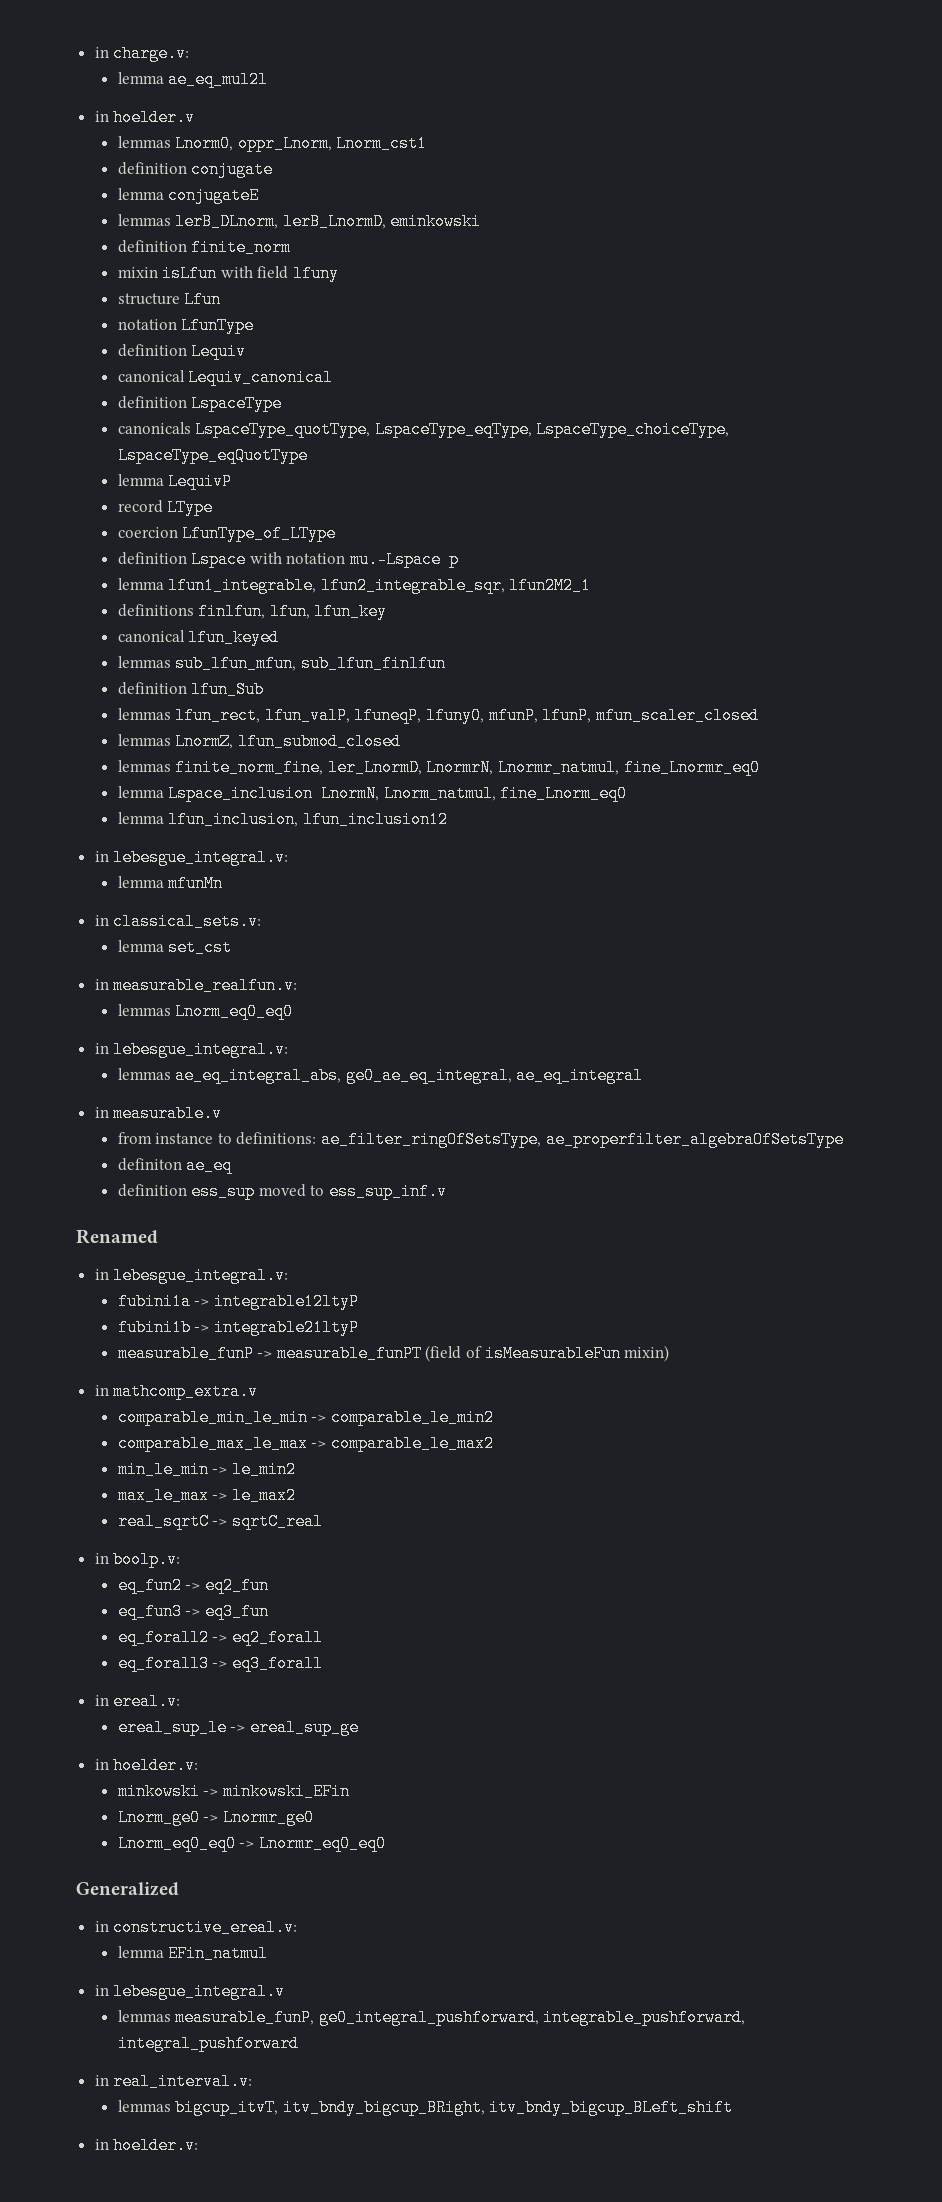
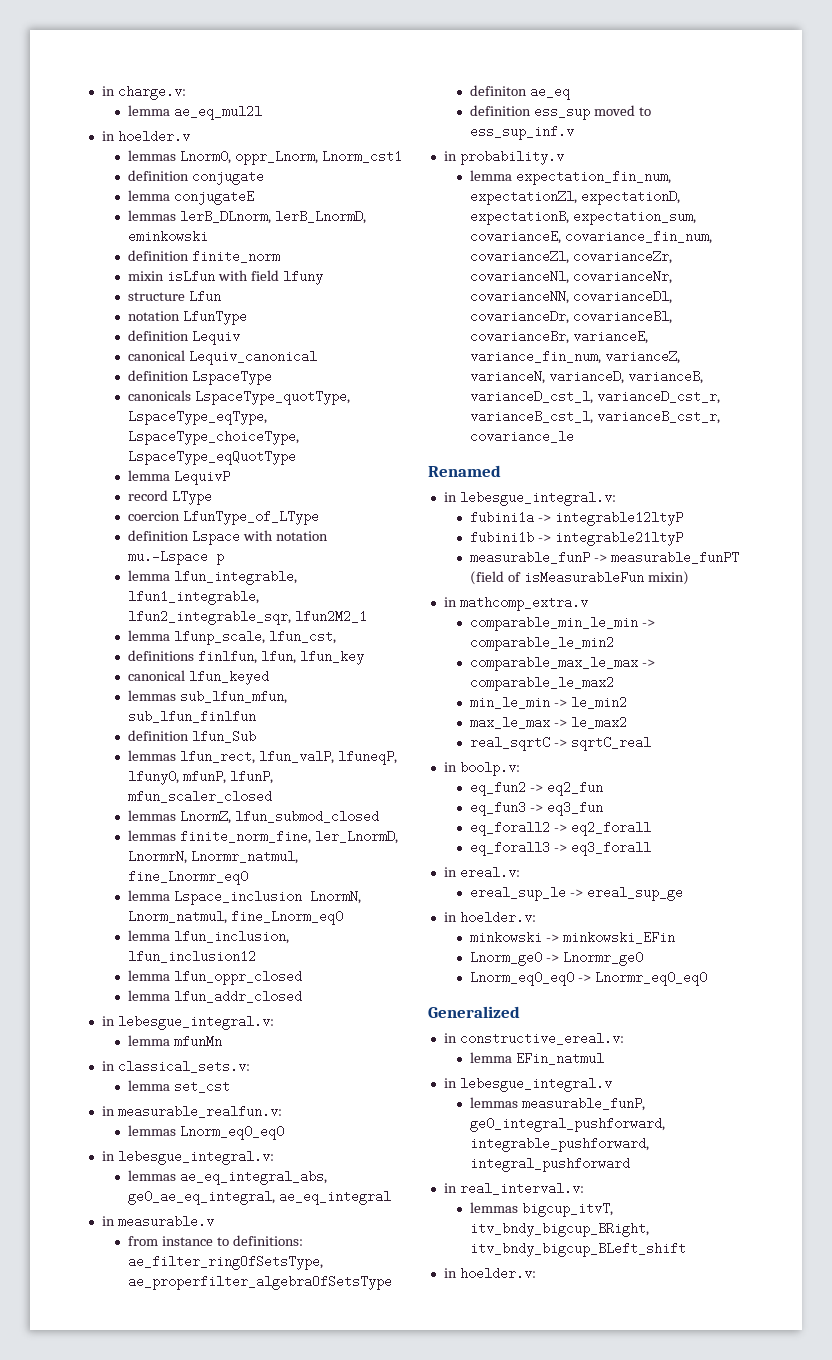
- lemma lfun1_integrable, lfun2_integrable_sqr, lfun2M2_1
+ lemma lfun_integrable, lfun1_integrable, lfun2_integrable_sqr, lfun2M2_1
+ lemma lfunp_scale, lfun_cst,
+ lemma lfun_oppr_closed
+ lemma lfun_addr_closed
+ in probability.v
+ lemma expectation_fin_num, expectationZl, expectationD, expectationB, expectation_sum, covarianceE, covariance_fin_num, covarianceZl, covarianceZr, covarianceNl, covarianceNr, covarianceNN, covarianceDl, covarianceDr, covarianceBl, covarianceBr, varianceE, variance_fin_num, varianceZ, varianceN, varianceD, varianceB, varianceD_cst_l, varianceD_cst_r, varianceB_cst_l, varianceB_cst_r, covariance_le

